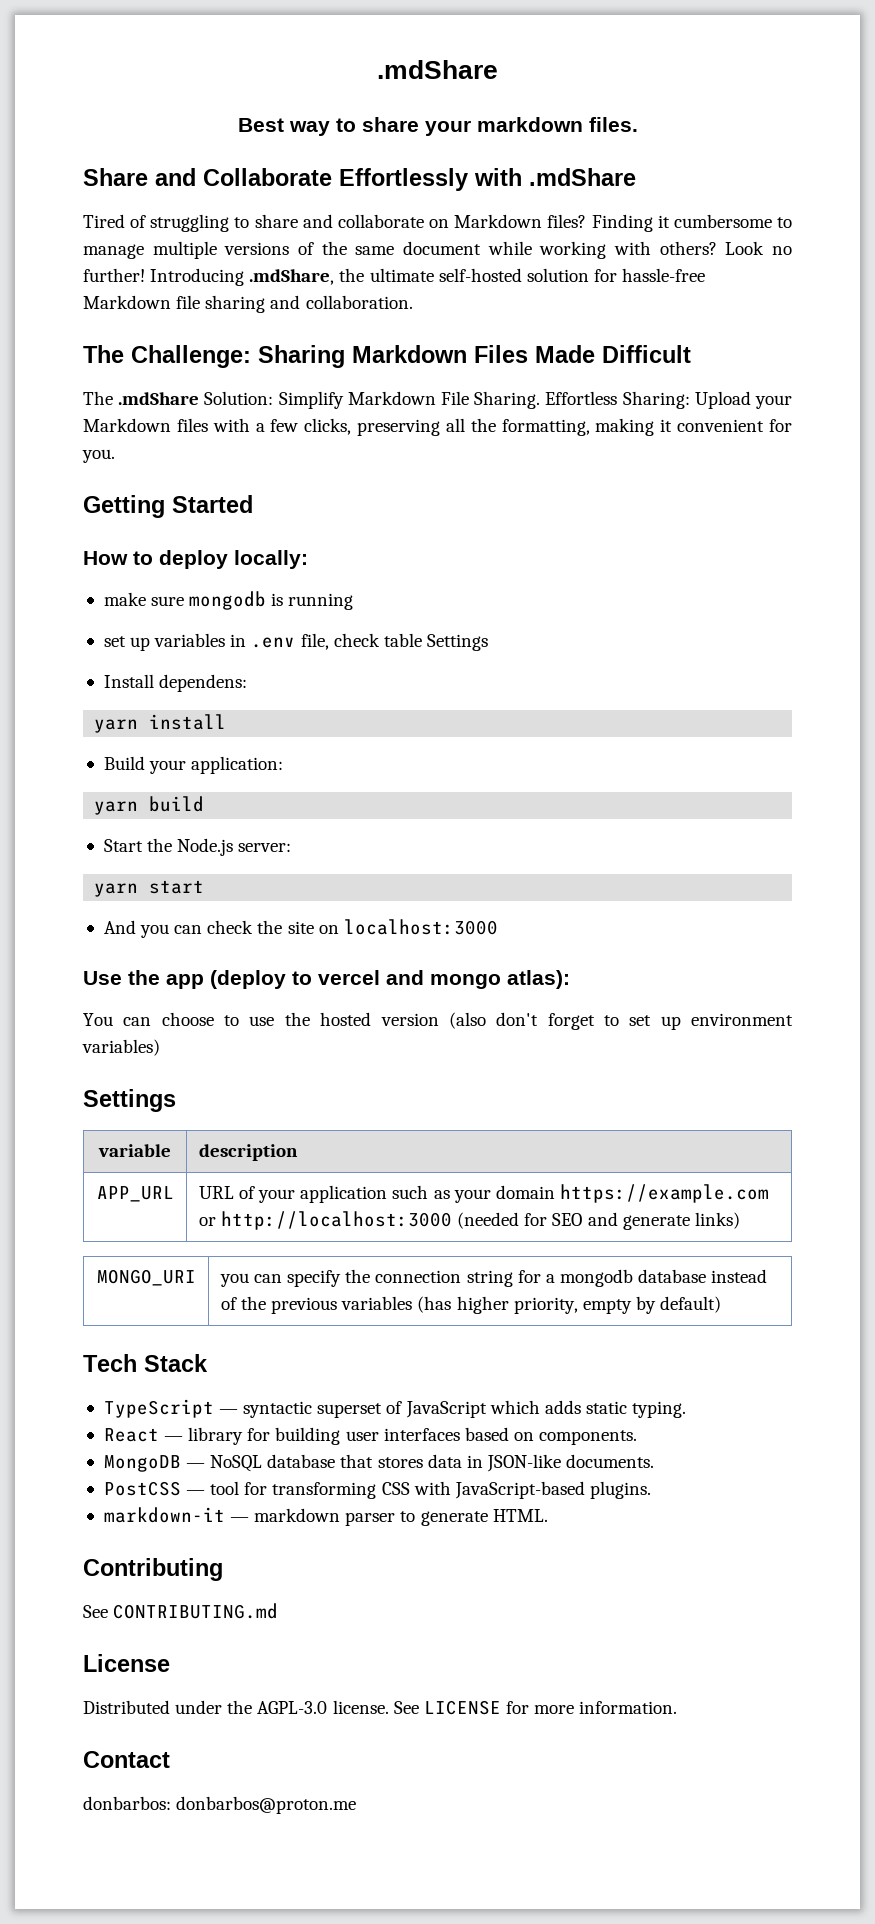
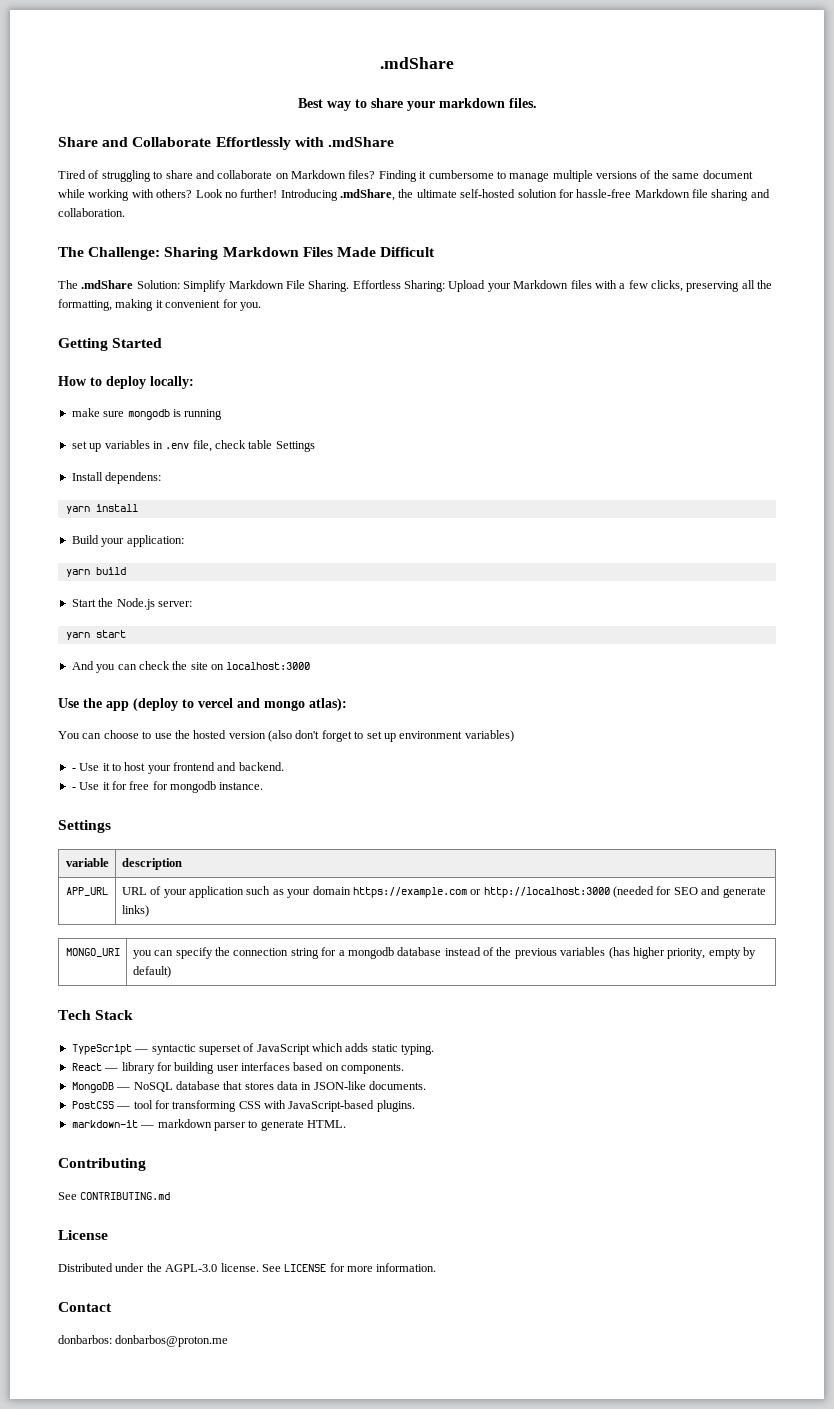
+ - Use it to host your frontend and backend.
+ - Use it for free for mongodb instance.

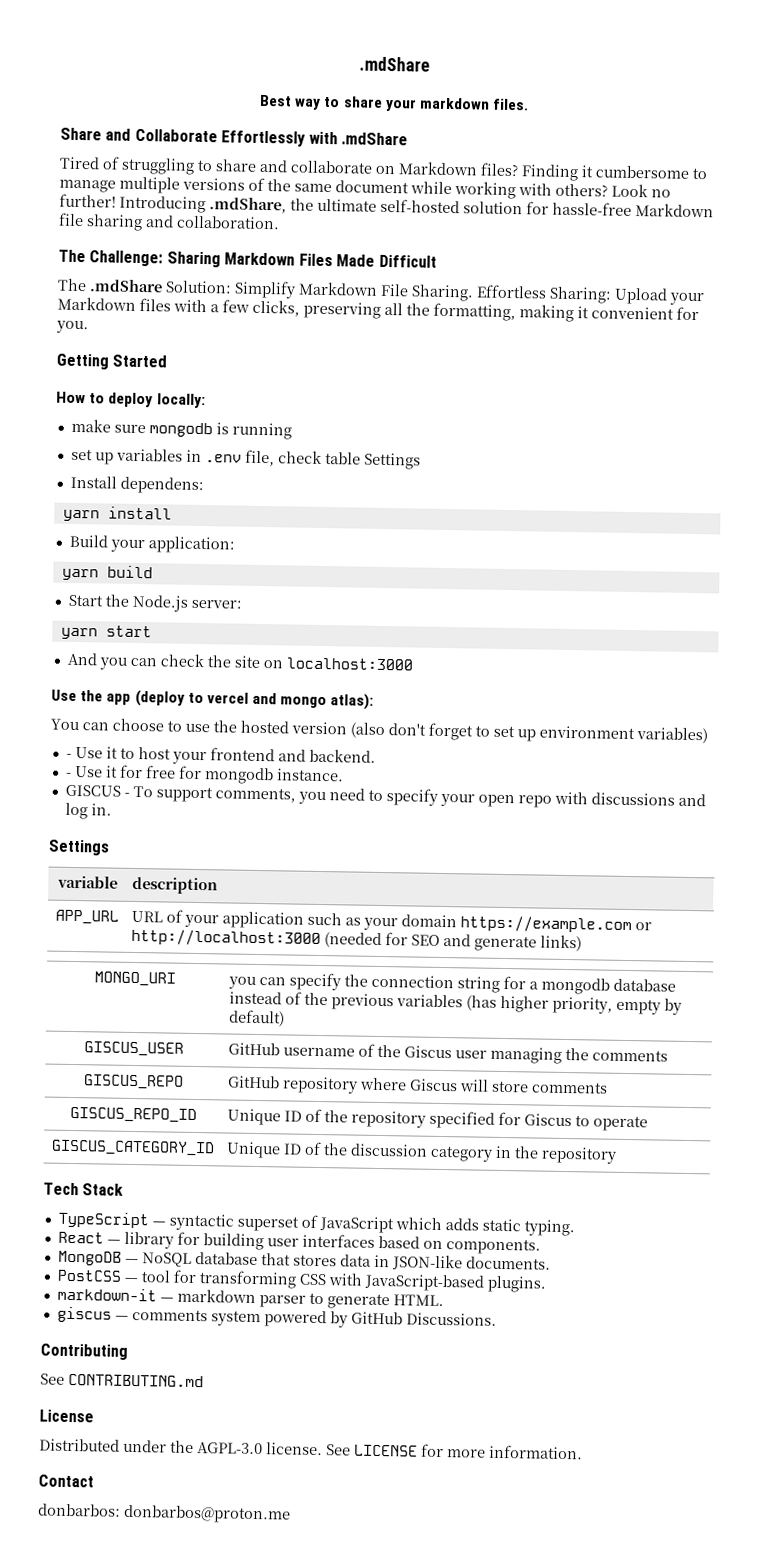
+ GISCUS - To support comments, you need to specify your open repo with discussions and log in.
+ GISCUS_USER | GitHub username of the Giscus user managing the comments
+ GISCUS_REPO | GitHub repository where Giscus will store comments
+ GISCUS_REPO_ID | Unique ID of the repository specified for Giscus to operate
+ GISCUS_CATEGORY_ID | Unique ID of the discussion category in the repository
+ giscus — comments system powered by GitHub Discussions.

